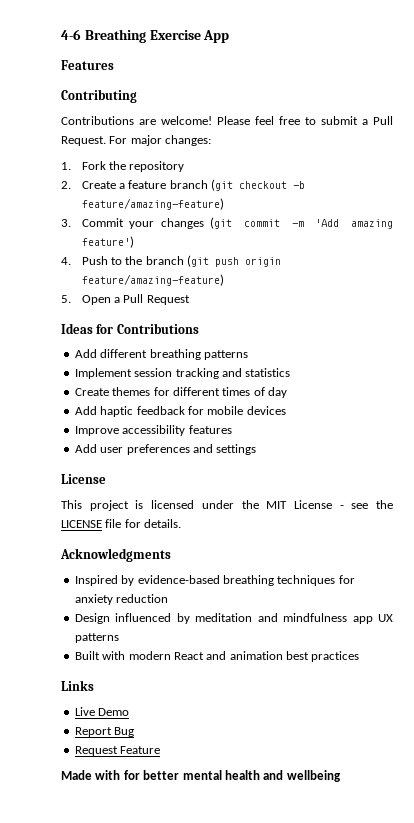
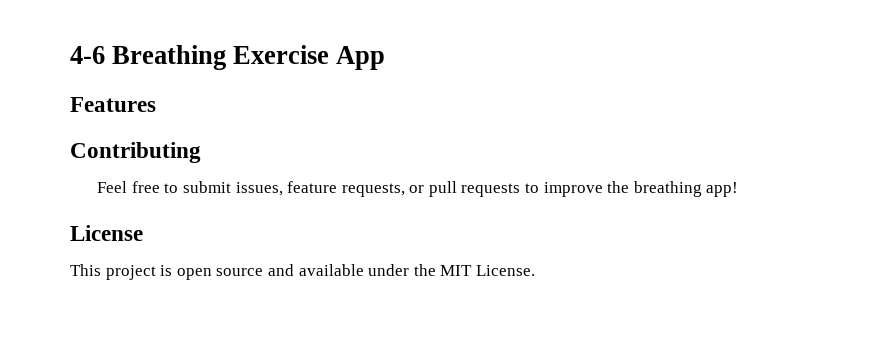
- Contributions are welcome! Please feel free to submit a Pull Request. For major changes:
- 1. Fork the repository
- 2. Create a feature branch (git checkout -b feature/amazing-feature)
- 3. Commit your changes (git commit -m 'Add amazing feature')
- 4. Push to the branch (git push origin feature/amazing-feature)
- 5. Open a Pull Request
- Ideas for Contributions
- Add different breathing patterns
- Implement session tracking and statistics
- Create themes for different times of day
- Add haptic feedback for mobile devices
- Improve accessibility features
- Add user preferences and settings
+ Feel free to submit issues, feature requests, or pull requests to improve the breathing app!
  License
- This project is licensed under the MIT License - see the LICENSE file for details.
- Acknowledgments
- Inspired by evidence-based breathing techniques for anxiety reduction
- Design influenced by meditation and mindfulness app UX patterns
- Built with modern React and animation best practices
- Links
- Live Demo
- Report Bug
- Request Feature
- Made with for better mental health and wellbeing
+ This project is open source and available under the MIT License.

